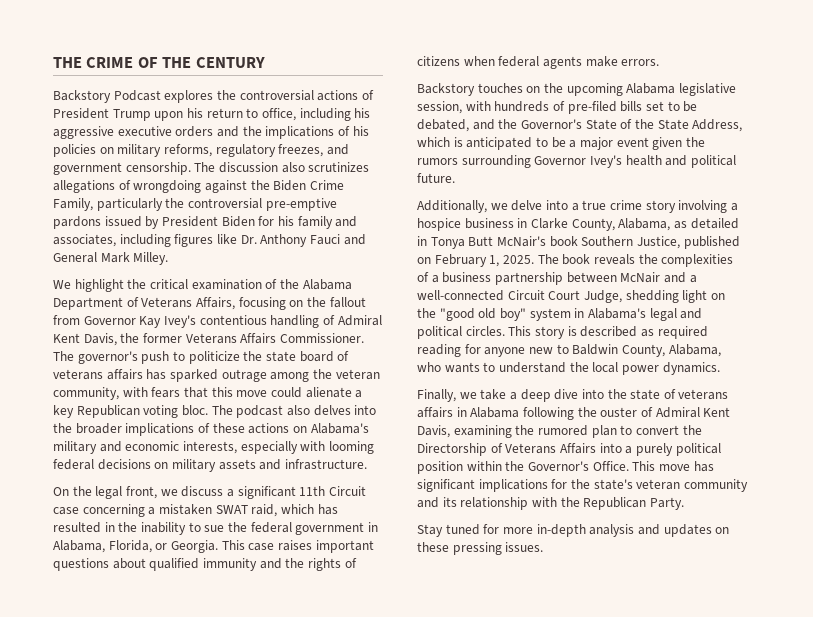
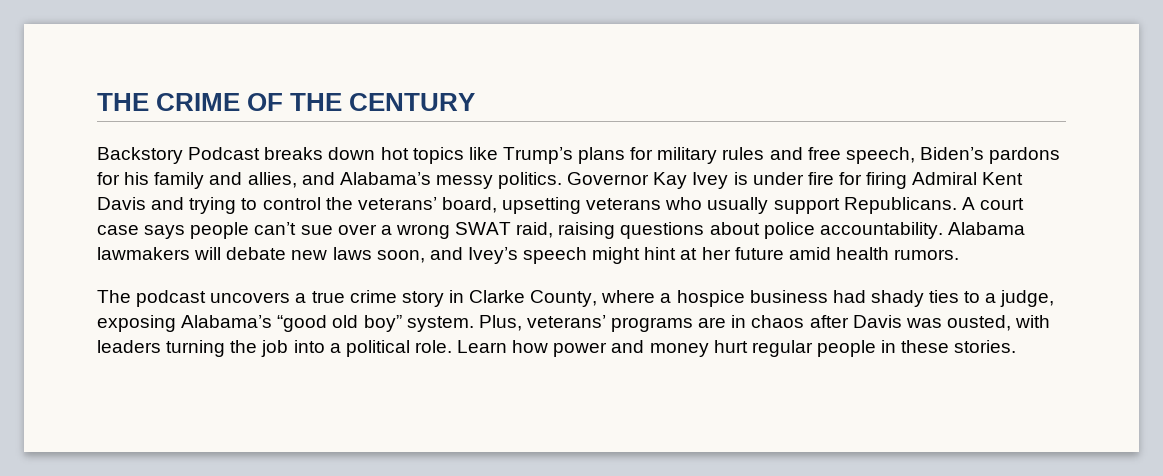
- Backstory Podcast explores the controversial actions of President Trump upon his return to office, including his aggressive executive orders and the implications of his policies on military reforms, regulatory freezes, and government censorship. The discussion also scrutinizes allegations of wrongdoing against the Biden Crime Family, particularly the controversial pre-emptive pardons issued by President Biden for his family and associates, including figures like Dr. Anthony Fauci and General Mark Milley.
- We highlight the critical examination of the Alabama Department of Veterans Affairs, focusing on the fallout from Governor Kay Ivey's contentious handling of Admiral Kent Davis, the former Veterans Affairs Commissioner. The governor's push to politicize the state board of veterans affairs has sparked outrage among the veteran community, with fears that this move could alienate a key Republican voting bloc. The podcast also delves into the broader implications of these actions on Alabama's military and economic interests, especially with looming federal decisions on military assets and infrastructure.
- On the legal front, we discuss a significant 11th Circuit case concerning a mistaken SWAT raid, which has resulted in the inability to sue the federal government in Alabama, Florida, or Georgia. This case raises important questions about qualified immunity and the rights of citizens when federal agents make errors.
- Backstory touches on the upcoming Alabama legislative session, with hundreds of pre-filed bills set to be debated, and the Governor's State of the State Address, which is anticipated to be a major event given the rumors surrounding Governor Ivey's health and political future.
- Additionally, we delve into a true crime story involving a hospice business in Clarke County, Alabama, as detailed in Tonya Butt McNair's book Southern Justice, published on February 1, 2025. The book reveals the complexities of a business partnership between McNair and a well-connected Circuit Court Judge, shedding light on the "good old boy" system in Alabama's legal and political circles. This story is described as required reading for anyone new to Baldwin County, Alabama, who wants to understand the local power dynamics.
- Finally, we take a deep dive into the state of veterans affairs in Alabama following the ouster of Admiral Kent Davis, examining the rumored plan to convert the Directorship of Veterans Affairs into a purely political position within the Governor's Office. This move has significant implications for the state's veteran community and its relationship with the Republican Party.
- Stay tuned for more in-depth analysis and updates on these pressing issues.
+ Backstory Podcast breaks down hot topics like Trump’s plans for military rules and free speech, Biden’s pardons for his family and allies, and Alabama’s messy politics. Governor Kay Ivey is under fire for firing Admiral Kent Davis and trying to control the veterans’ board, upsetting veterans who usually support Republicans. A court case says people can’t sue over a wrong SWAT raid, raising questions about police accountability. Alabama lawmakers will debate new laws soon, and Ivey’s speech might hint at her future amid health rumors.
+ The podcast uncovers a true crime story in Clarke County, where a hospice business had shady ties to a judge, exposing Alabama’s “good old boy” system. Plus, veterans’ programs are in chaos after Davis was ousted, with leaders turning the job into a political role. Learn how power and money hurt regular people in these stories.

